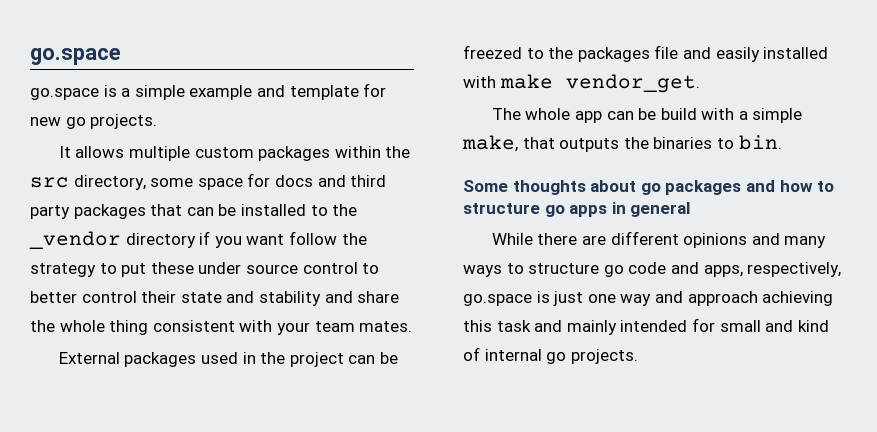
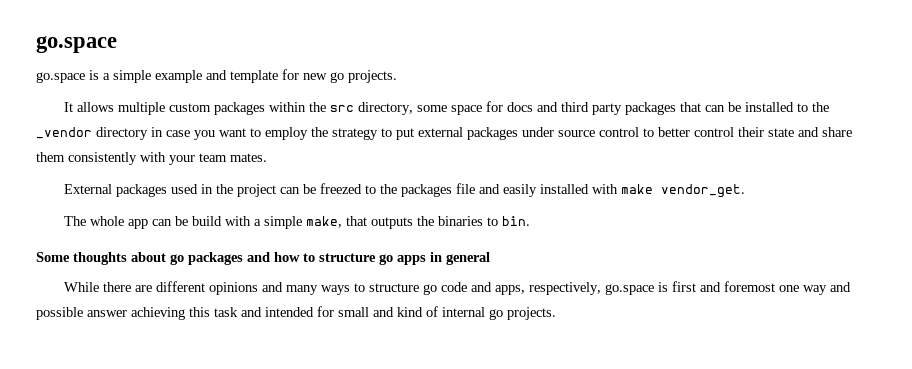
- It allows multiple custom packages within the src directory, some space for docs and third party packages that can be installed to the _vendor directory if you want follow the strategy to put these under source control to better control their state and stability and share the whole thing consistent with your team mates.
+ It allows multiple custom packages within the src directory, some space for docs and third party packages that can be installed to the _vendor directory in case you want to employ the strategy to put external packages under source control to better control their state and share them consistently with your team mates.
- While there are different opinions and many ways to structure go code and apps, respectively, go.space is just one way and approach achieving this task and mainly intended for small and kind of internal go projects.
+ While there are different opinions and many ways to structure go code and apps, respectively, go.space is first and foremost one way and possible answer achieving this task and intended for small and kind of internal go projects.

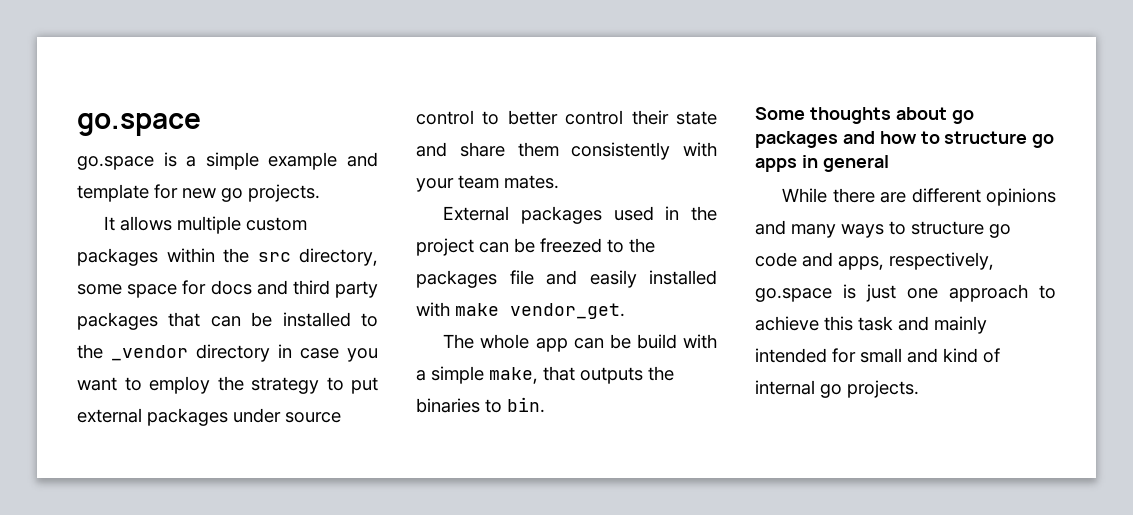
- While there are different opinions and many ways to structure go code and apps, respectively, go.space is first and foremost one way and possible answer achieving this task and intended for small and kind of internal go projects.
+ While there are different opinions and many ways to structure go code and apps, respectively, go.space is just one approach to achieve this task and mainly intended for small and kind of internal go projects.

